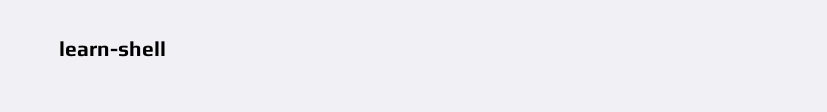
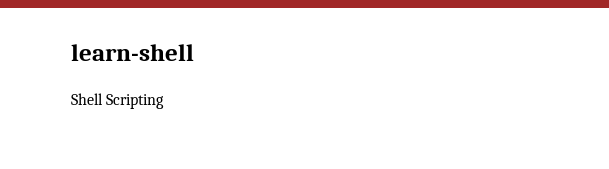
+ Shell Scripting

